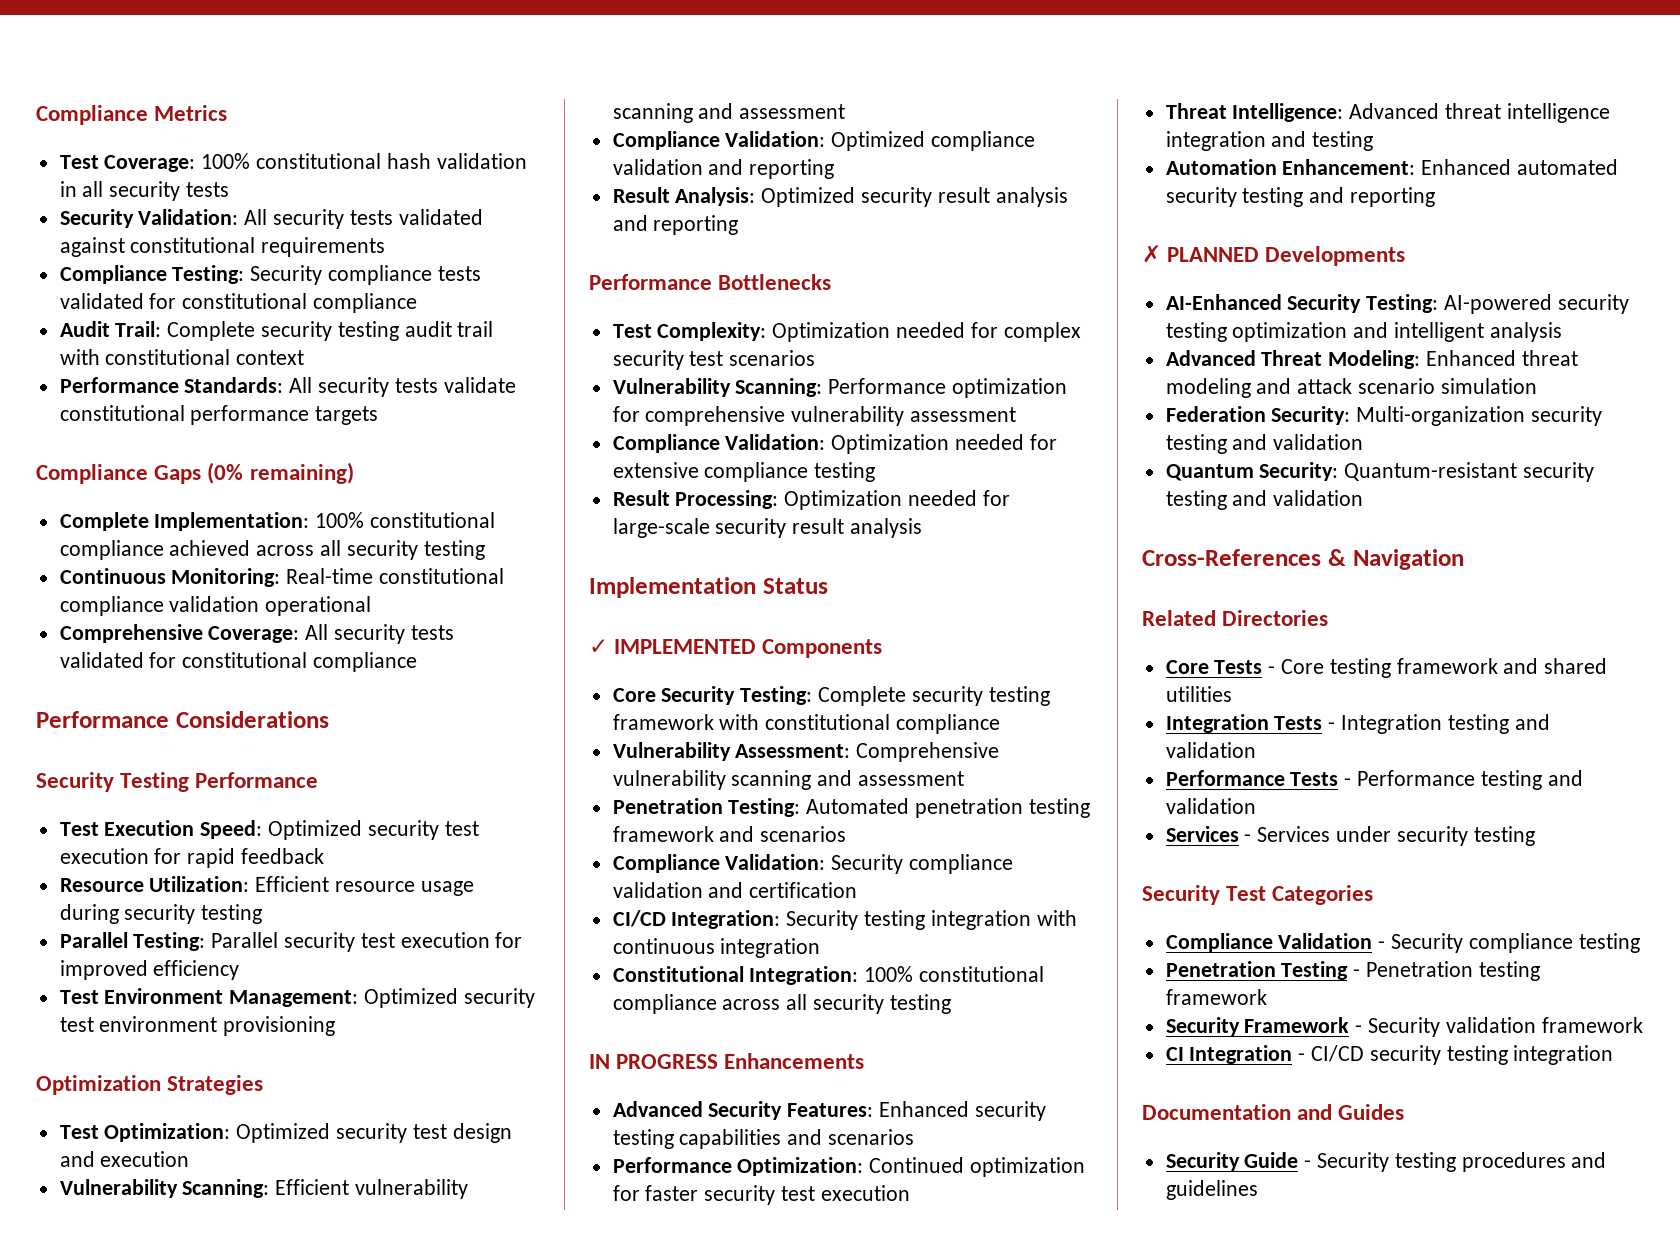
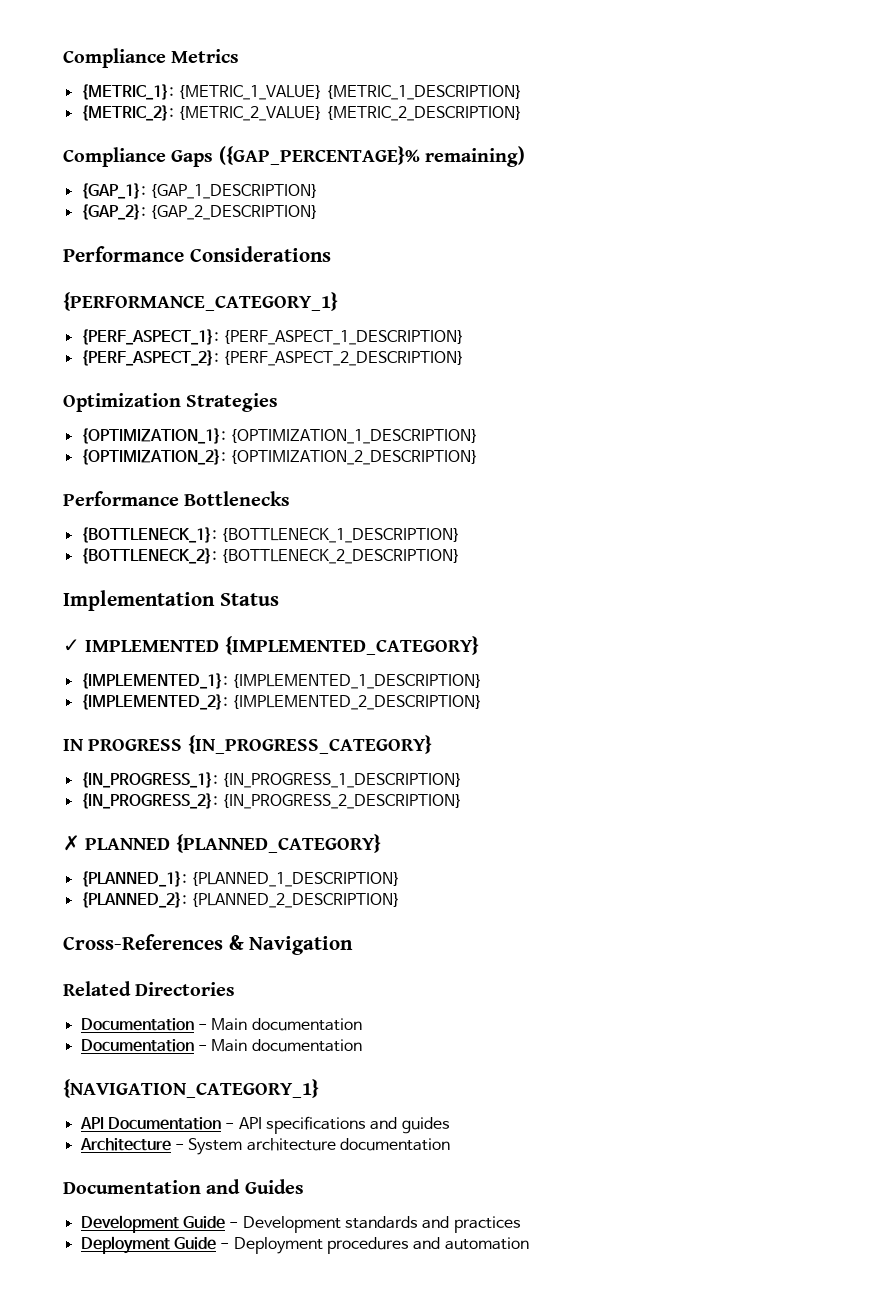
- Test Coverage: 100% constitutional hash validation in all security tests
- Security Validation: All security tests validated against constitutional requirements
- Compliance Testing: Security compliance tests validated for constitutional compliance
- Audit Trail: Complete security testing audit trail with constitutional context
- Performance Standards: All security tests validate constitutional performance targets
+ {METRIC_1}: {METRIC_1_VALUE} {METRIC_1_DESCRIPTION}
+ {METRIC_2}: {METRIC_2_VALUE} {METRIC_2_DESCRIPTION}
- Compliance Gaps (0% remaining)
+ Compliance Gaps ({GAP_PERCENTAGE}% remaining)
- Complete Implementation: 100% constitutional compliance achieved across all security testing
- Continuous Monitoring: Real-time constitutional compliance validation operational
- Comprehensive Coverage: All security tests validated for constitutional compliance
+ {GAP_1}: {GAP_1_DESCRIPTION}
+ {GAP_2}: {GAP_2_DESCRIPTION}
  Performance Considerations
- Security Testing Performance
- Test Execution Speed: Optimized security test execution for rapid feedback
- Resource Utilization: Efficient resource usage during security testing
- Parallel Testing: Parallel security test execution for improved efficiency
- Test Environment Management: Optimized security test environment provisioning
+ {PERFORMANCE_CATEGORY_1}
+ {PERF_ASPECT_1}: {PERF_ASPECT_1_DESCRIPTION}
+ {PERF_ASPECT_2}: {PERF_ASPECT_2_DESCRIPTION}
  Optimization Strategies
- Test Optimization: Optimized security test design and execution
- Vulnerability Scanning: Efficient vulnerability scanning and assessment
- Compliance Validation: Optimized compliance validation and reporting
- Result Analysis: Optimized security result analysis and reporting
+ {OPTIMIZATION_1}: {OPTIMIZATION_1_DESCRIPTION}
+ {OPTIMIZATION_2}: {OPTIMIZATION_2_DESCRIPTION}
  Performance Bottlenecks
- Test Complexity: Optimization needed for complex security test scenarios
- Vulnerability Scanning: Performance optimization for comprehensive vulnerability assessment
- Compliance Validation: Optimization needed for extensive compliance testing
- Result Processing: Optimization needed for large-scale security result analysis
+ {BOTTLENECK_1}: {BOTTLENECK_1_DESCRIPTION}
+ {BOTTLENECK_2}: {BOTTLENECK_2_DESCRIPTION}
  Implementation Status
- ✓ IMPLEMENTED Components
- Core Security Testing: Complete security testing framework with constitutional compliance
- Vulnerability Assessment: Comprehensive vulnerability scanning and assessment
- Penetration Testing: Automated penetration testing framework and scenarios
- Compliance Validation: Security compliance validation and certification
- CI/CD Integration: Security testing integration with continuous integration
- Constitutional Integration: 100% constitutional compliance across all security testing
- IN PROGRESS Enhancements
- Advanced Security Features: Enhanced security testing capabilities and scenarios
- Performance Optimization: Continued optimization for faster security test execution
- Threat Intelligence: Advanced threat intelligence integration and testing
- Automation Enhancement: Enhanced automated security testing and reporting
- ✗ PLANNED Developments
- AI-Enhanced Security Testing: AI-powered security testing optimization and intelligent analysis
- Advanced Threat Modeling: Enhanced threat modeling and attack scenario simulation
- Federation Security: Multi-organization security testing and validation
- Quantum Security: Quantum-resistant security testing and validation
+ ✓ IMPLEMENTED {IMPLEMENTED_CATEGORY}
+ {IMPLEMENTED_1}: {IMPLEMENTED_1_DESCRIPTION}
+ {IMPLEMENTED_2}: {IMPLEMENTED_2_DESCRIPTION}
+ IN PROGRESS {IN_PROGRESS_CATEGORY}
+ {IN_PROGRESS_1}: {IN_PROGRESS_1_DESCRIPTION}
+ {IN_PROGRESS_2}: {IN_PROGRESS_2_DESCRIPTION}
+ ✗ PLANNED {PLANNED_CATEGORY}
+ {PLANNED_1}: {PLANNED_1_DESCRIPTION}
+ {PLANNED_2}: {PLANNED_2_DESCRIPTION}
  Related Directories
- Core Tests - Core testing framework and shared utilities
- Integration Tests - Integration testing and validation
- Performance Tests - Performance testing and validation
- Services - Services under security testing
- Security Test Categories
- Compliance Validation - Security compliance testing
- Penetration Testing - Penetration testing framework
- Security Framework - Security validation framework
- CI Integration - CI/CD security testing integration
+ Documentation - Main documentation
+ Documentation - Main documentation
+ {NAVIGATION_CATEGORY_1}
+ API Documentation - API specifications and guides
+ Architecture - System architecture documentation
- Security Guide - Security testing procedures and guidelines
+ Development Guide - Development standards and practices
+ Deployment Guide - Deployment procedures and automation

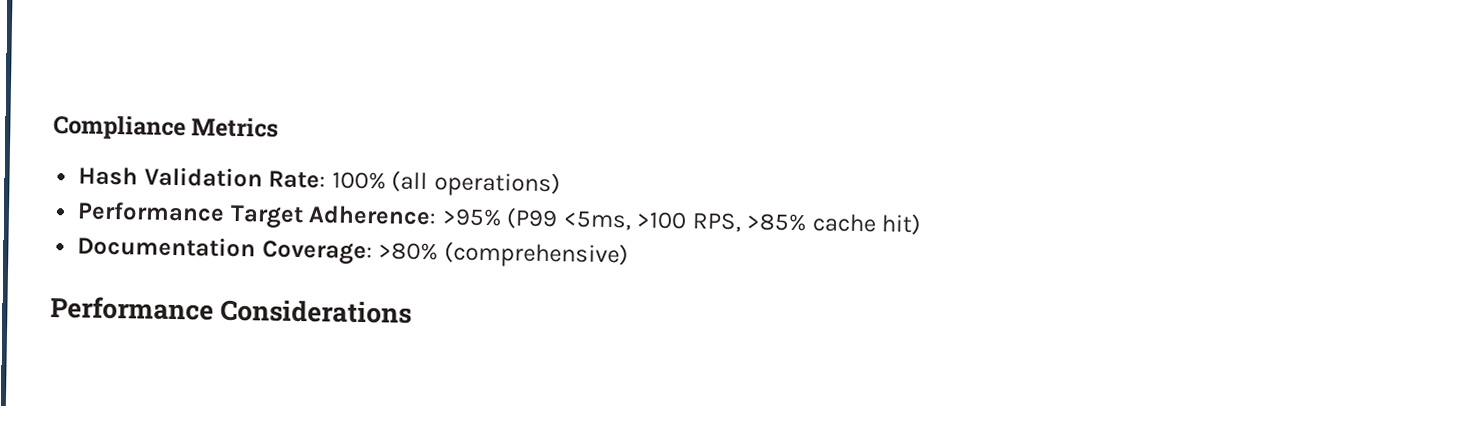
- {METRIC_1}: {METRIC_1_VALUE} {METRIC_1_DESCRIPTION}
- {METRIC_2}: {METRIC_2_VALUE} {METRIC_2_DESCRIPTION}
- Compliance Gaps ({GAP_PERCENTAGE}% remaining)
- {GAP_1}: {GAP_1_DESCRIPTION}
- {GAP_2}: {GAP_2_DESCRIPTION}
+ Hash Validation Rate: 100% (all operations)
+ Performance Target Adherence: >95% (P99 <5ms, >100 RPS, >85% cache hit)
+ Documentation Coverage: >80% (comprehensive)
  Performance Considerations
- {PERFORMANCE_CATEGORY_1}
- {PERF_ASPECT_1}: {PERF_ASPECT_1_DESCRIPTION}
- {PERF_ASPECT_2}: {PERF_ASPECT_2_DESCRIPTION}
- Optimization Strategies
- {OPTIMIZATION_1}: {OPTIMIZATION_1_DESCRIPTION}
- {OPTIMIZATION_2}: {OPTIMIZATION_2_DESCRIPTION}
- Performance Bottlenecks
- {BOTTLENECK_1}: {BOTTLENECK_1_DESCRIPTION}
- {BOTTLENECK_2}: {BOTTLENECK_2_DESCRIPTION}
- Implementation Status
- ✓ IMPLEMENTED {IMPLEMENTED_CATEGORY}
- {IMPLEMENTED_1}: {IMPLEMENTED_1_DESCRIPTION}
- {IMPLEMENTED_2}: {IMPLEMENTED_2_DESCRIPTION}
- IN PROGRESS {IN_PROGRESS_CATEGORY}
- {IN_PROGRESS_1}: {IN_PROGRESS_1_DESCRIPTION}
- {IN_PROGRESS_2}: {IN_PROGRESS_2_DESCRIPTION}
- ✗ PLANNED {PLANNED_CATEGORY}
- {PLANNED_1}: {PLANNED_1_DESCRIPTION}
- {PLANNED_2}: {PLANNED_2_DESCRIPTION}
- Cross-References & Navigation
- Related Directories
- Documentation - Main documentation
- Documentation - Main documentation
- {NAVIGATION_CATEGORY_1}
- API Documentation - API specifications and guides
- Architecture - System architecture documentation
- Documentation and Guides
- Development Guide - Development standards and practices
- Deployment Guide - Deployment procedures and automation

